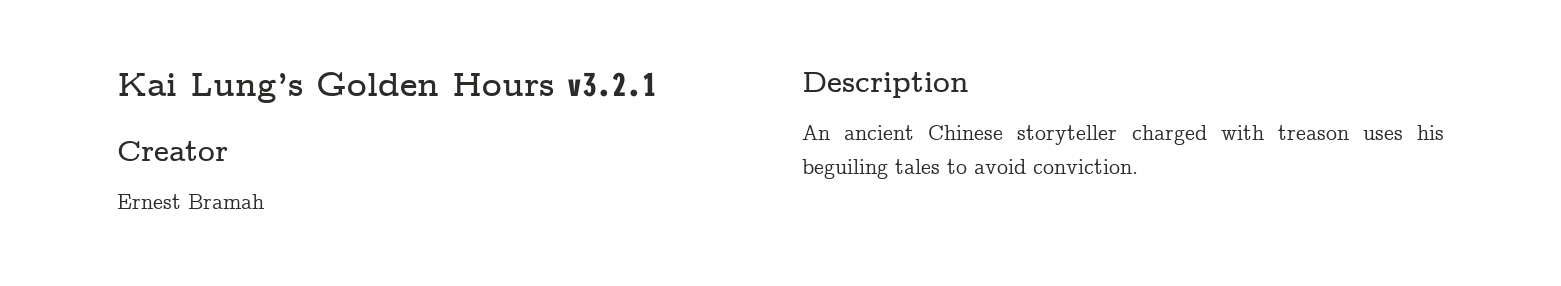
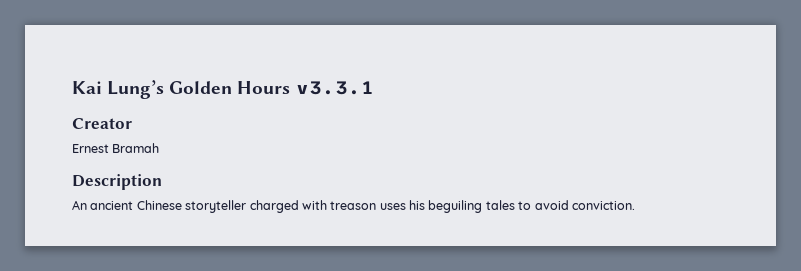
- Kai Lung’s Golden Hours v3.2.1
+ Kai Lung’s Golden Hours v3.3.1

